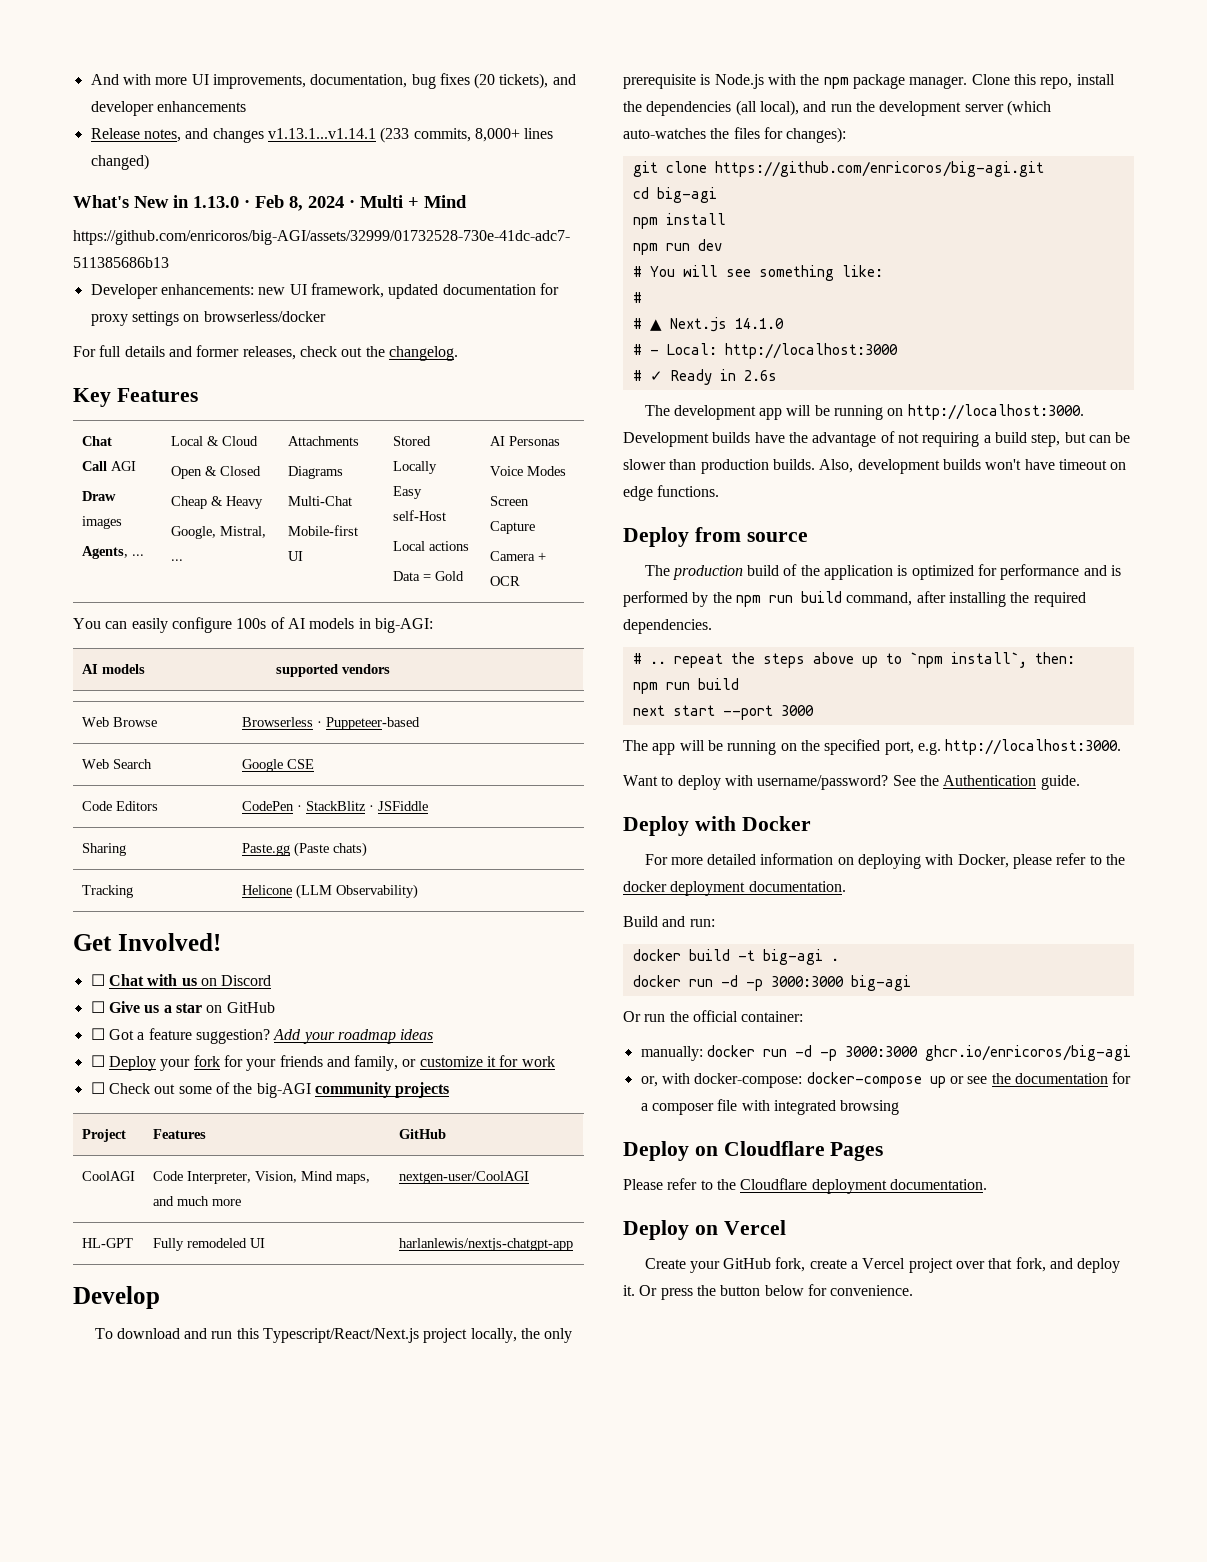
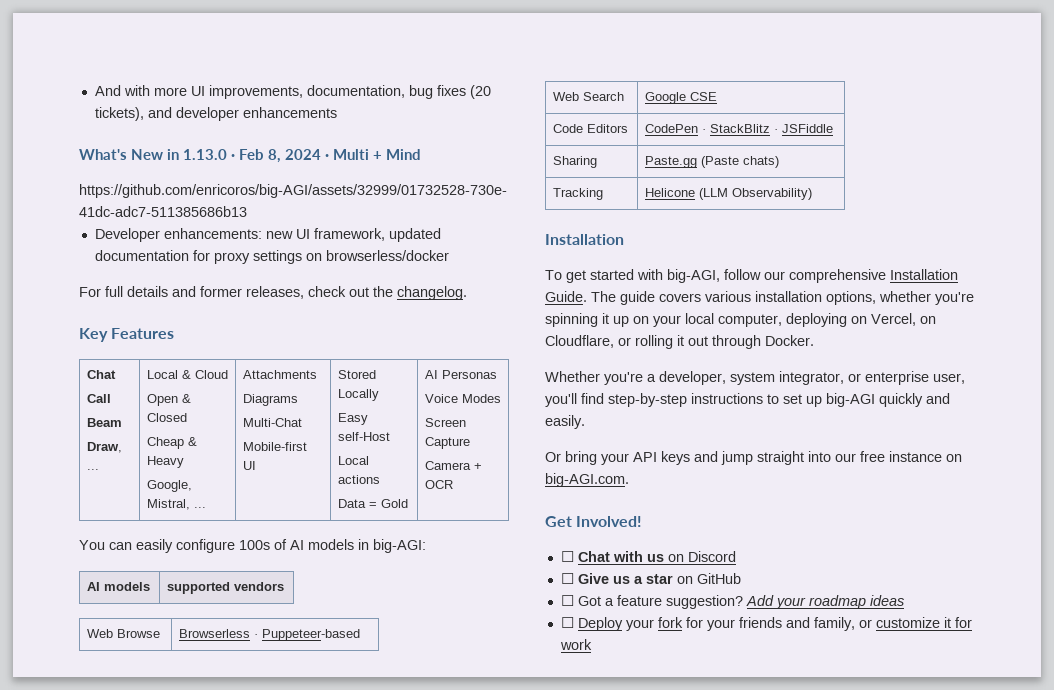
- Release notes, and changes v1.13.1...v1.14.1 (233 commits, 8,000+ lines changed)
- Call AGI
- Draw images
- Agents, ...
+ Call
+ Beam
+ Draw, ...
  Tracking | Helicone (LLM Observability)
+ Installation
+ To get started with big-AGI, follow our comprehensive Installation Guide. The guide covers various installation options, whether you're spinning it up on your local computer, deploying on Vercel, on Cloudflare, or rolling it out through Docker.
+ Whether you're a developer, system integrator, or enterprise user, you'll find step-by-step instructions to set up big-AGI quickly and easily.
+ Or bring your API keys and jump straight into our free instance on big-AGI.com.
- ☐ Check out some of the big-AGI community projects
- Project | Features | GitHub
- CoolAGI | Code Interpreter, Vision, Mind maps, and much more | nextgen-user/CoolAGI
- HL-GPT | Fully remodeled UI | harlanlewis/nextjs-chatgpt-app
- Develop
- To download and run this Typescript/React/Next.js project locally, the only prerequisite is Node.js with the npm package manager. Clone this repo, install the dependencies (all local), and run the development server (which auto-watches the files for changes):
- git clone https://github.com/enricoros/big-agi.git
- cd big-agi
- npm install
- npm run dev
- # You will see something like:
- #
- # ▲ Next.js 14.1.0
- # - Local: http://localhost:3000
- # ✓ Ready in 2.6s
- The development app will be running on http://localhost:3000. Development builds have the advantage of not requiring a build step, but can be slower than production builds. Also, development builds won't have timeout on edge functions.
- Deploy from source
- The production build of the application is optimized for performance and is performed by the npm run build command, after installing the required dependencies.
- # .. repeat the steps above up to `npm install`, then:
- npm run build
- next start --port 3000
- The app will be running on the specified port, e.g. http://localhost:3000.
- Want to deploy with username/password? See the Authentication guide.
- Deploy with Docker
- For more detailed information on deploying with Docker, please refer to the docker deployment documentation.
- Build and run:
- docker build -t big-agi .
- docker run -d -p 3000:3000 big-agi
- Or run the official container:
- manually: docker run -d -p 3000:3000 ghcr.io/enricoros/big-agi
- or, with docker-compose: docker-compose up or see the documentation for a composer file with integrated browsing
- Deploy on Cloudflare Pages
- Please refer to the Cloudflare deployment documentation.
- Deploy on Vercel
- Create your GitHub fork, create a Vercel project over that fork, and deploy it. Or press the button below for convenience.

